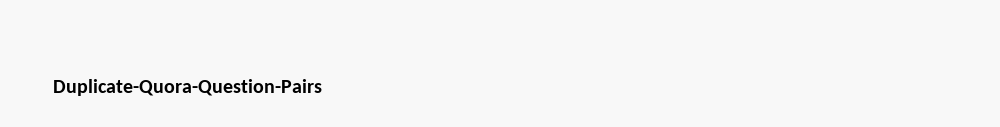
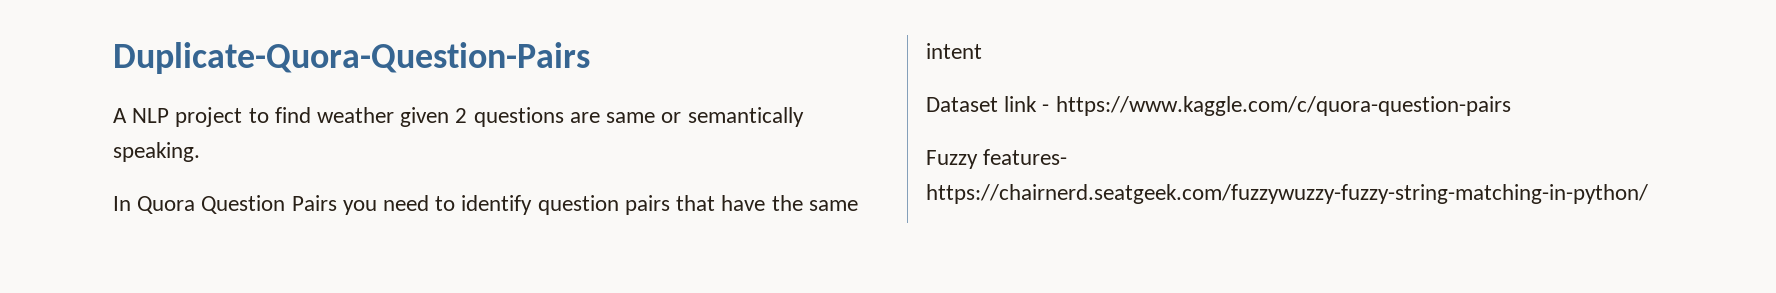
+ A NLP project to find weather given 2 questions are same or semantically speaking.
+ In Quora Question Pairs you need to identify question pairs that have the same intent
+ Dataset link - https://www.kaggle.com/c/quora-question-pairs
+ Fuzzy features- https://chairnerd.seatgeek.com/fuzzywuzzy-fuzzy-string-matching-in-python/

